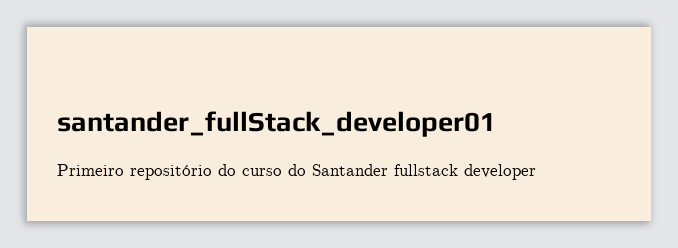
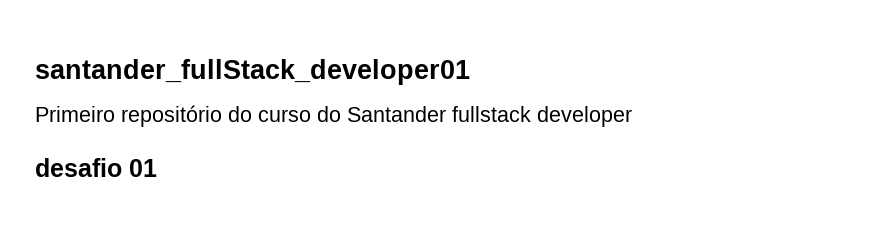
+ desafio 01

